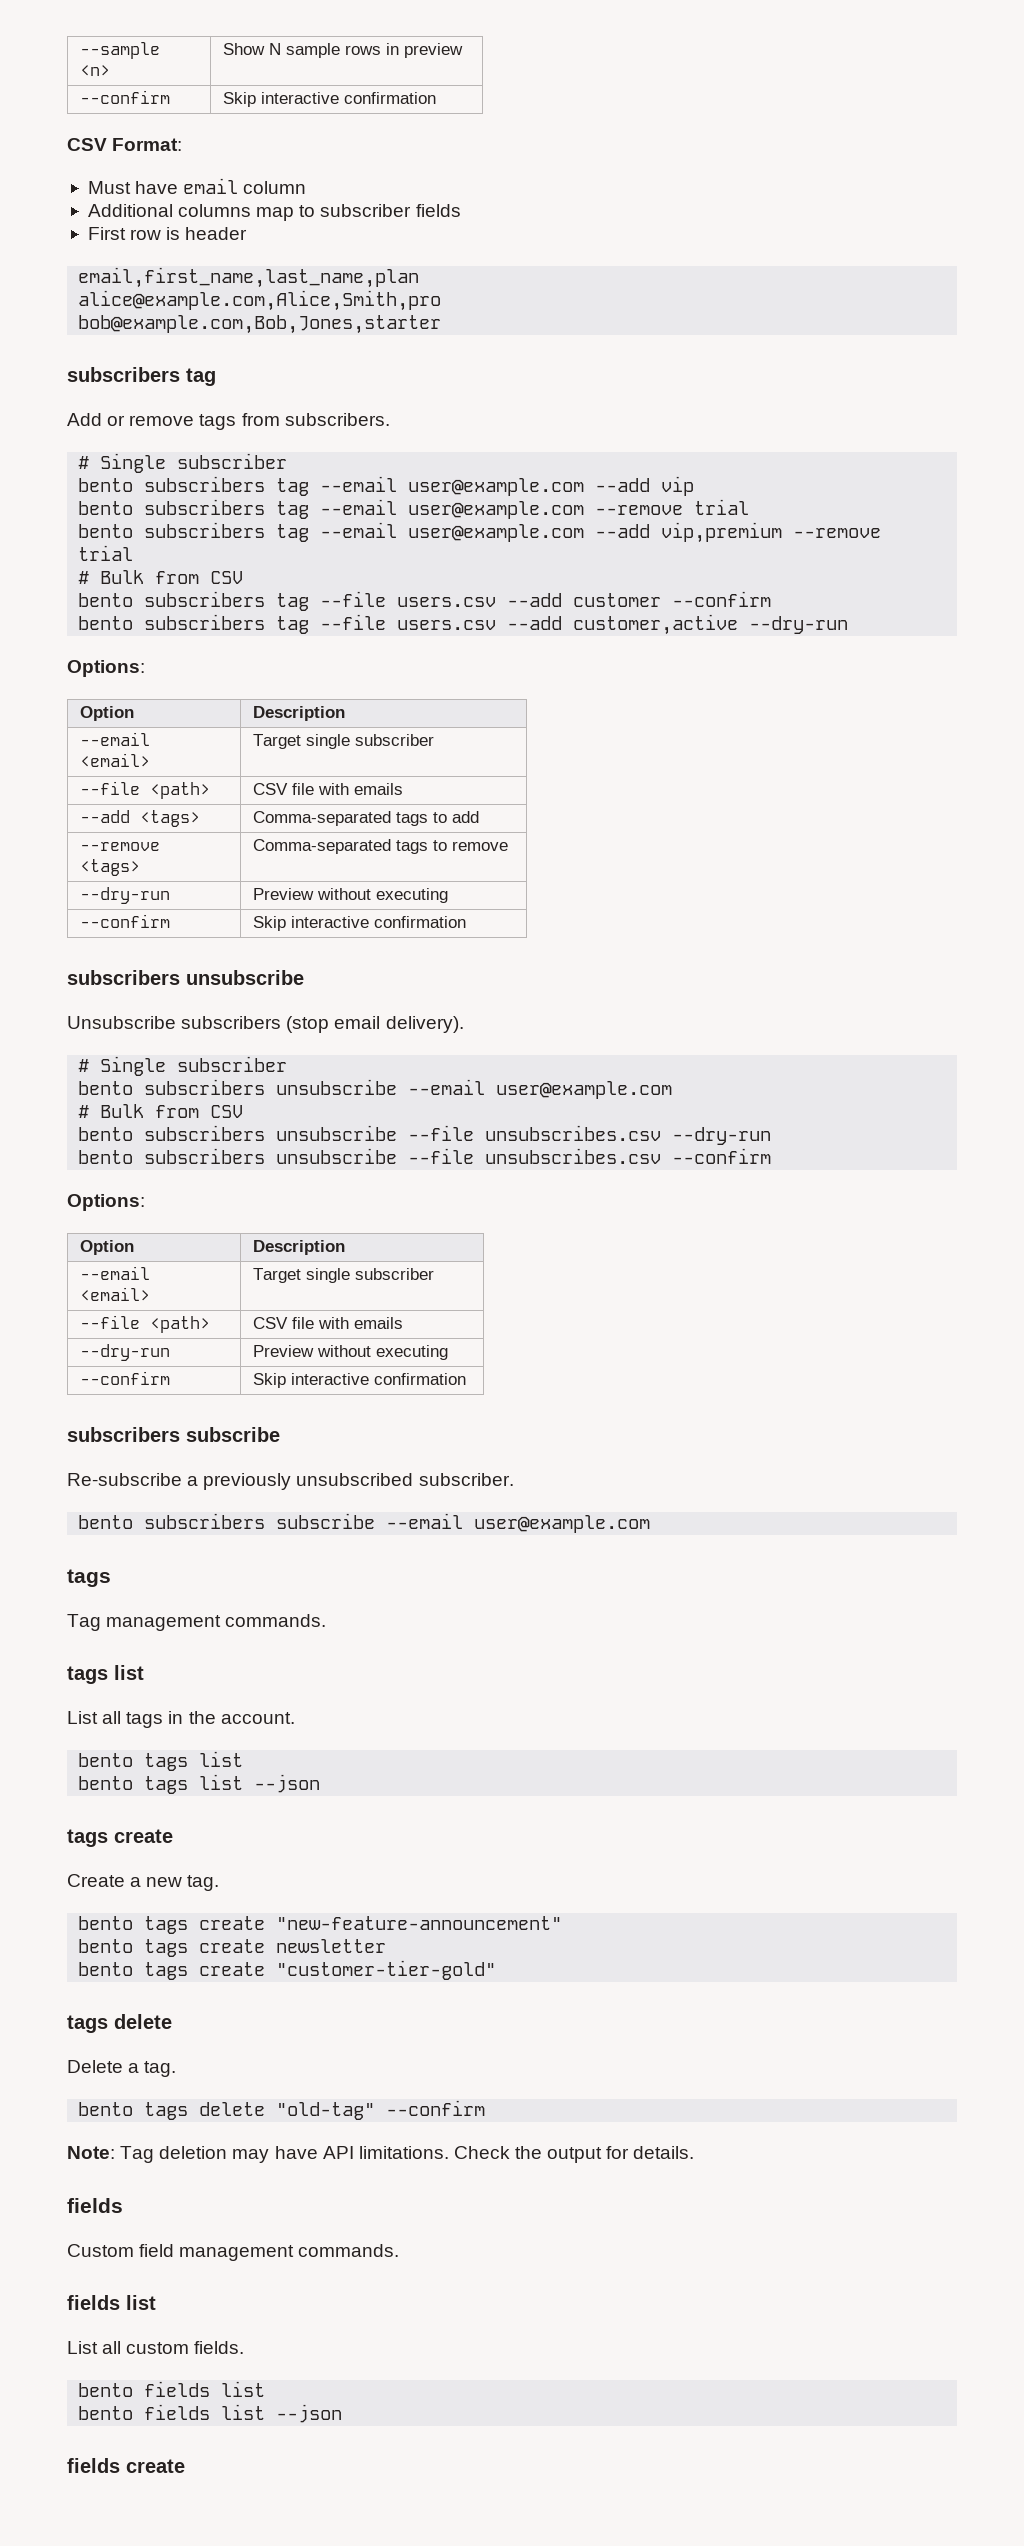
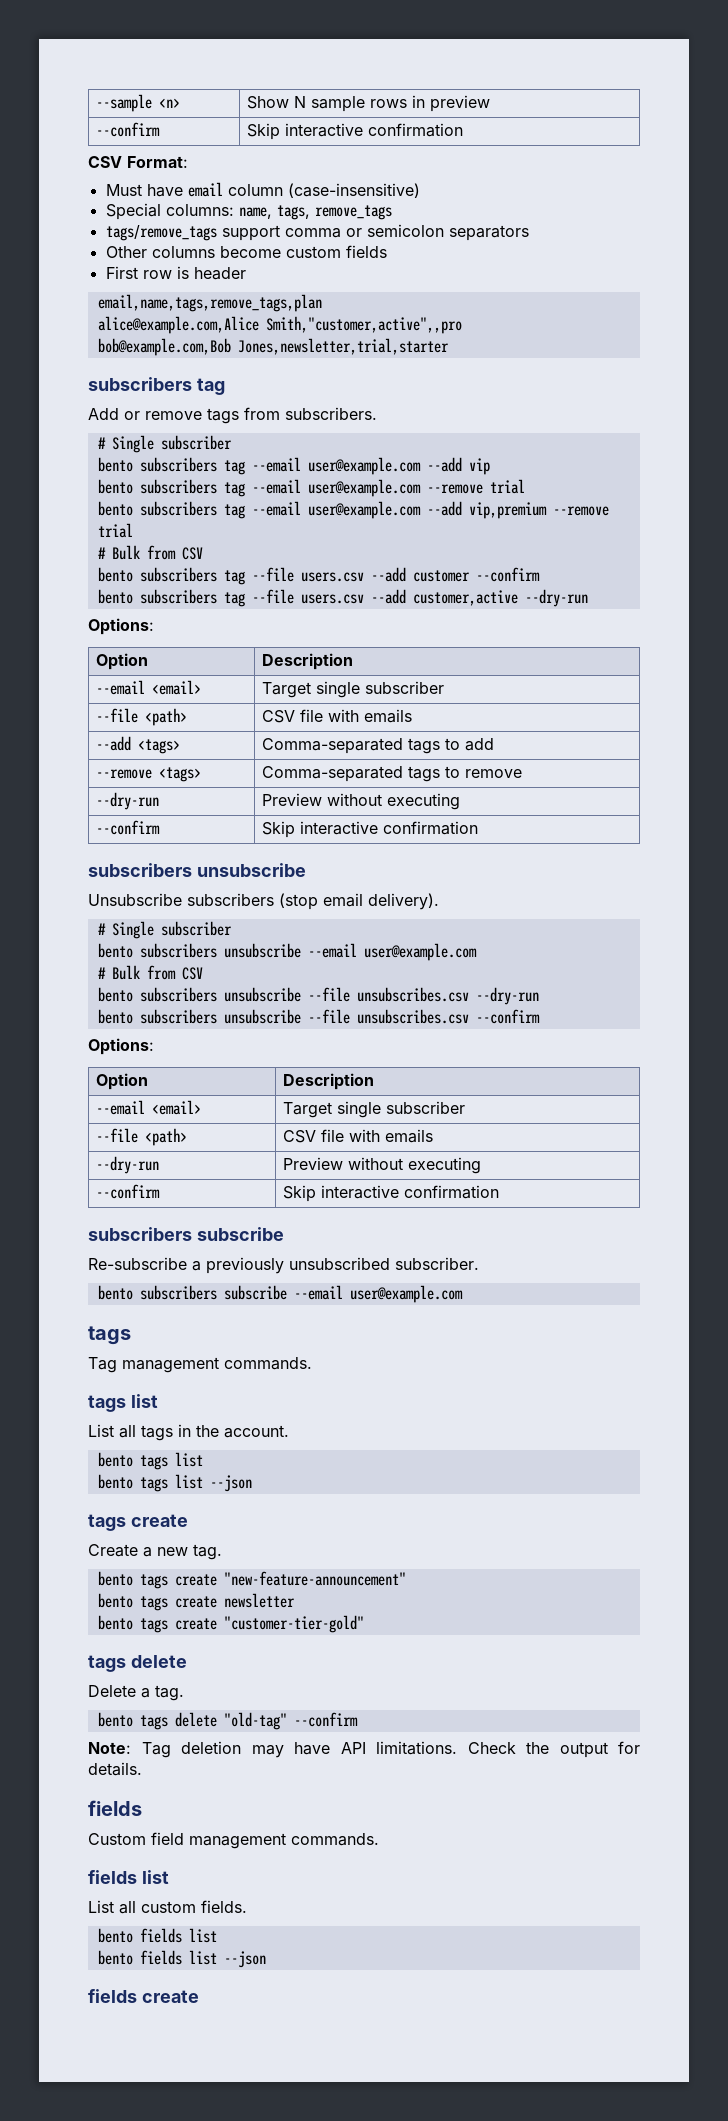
- Must have email column
- Additional columns map to subscriber fields
+ Must have email column (case-insensitive)
+ Special columns: name, tags, remove_tags
+ tags/remove_tags support comma or semicolon separators
+ Other columns become custom fields
- email,first_name,last_name,plan
- alice@example.com,Alice,Smith,pro
- bob@example.com,Bob,Jones,starter
+ email,name,tags,remove_tags,plan
+ alice@example.com,Alice Smith,"customer,active",,pro
+ bob@example.com,Bob Jones,newsletter,trial,starter

